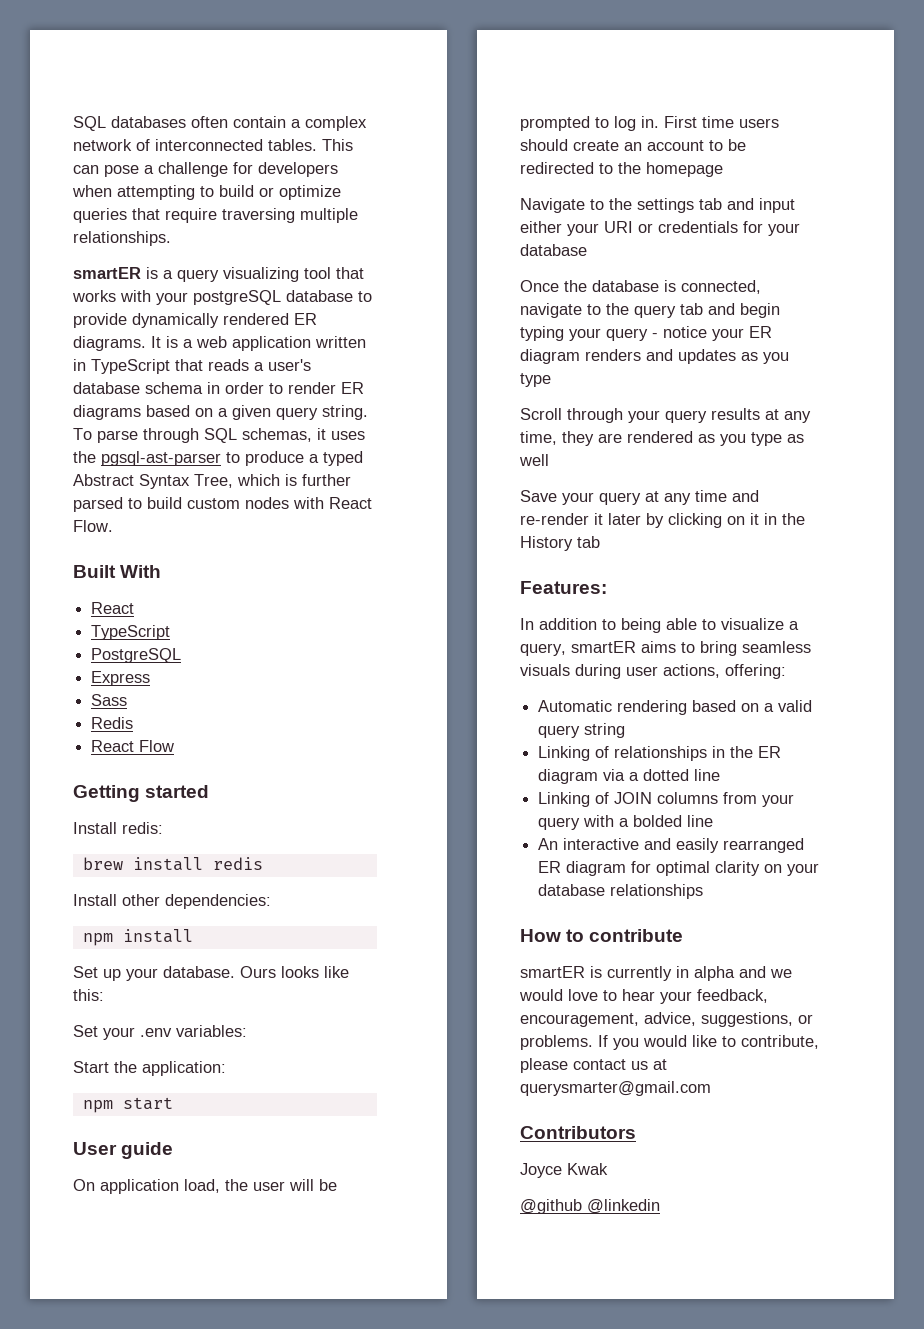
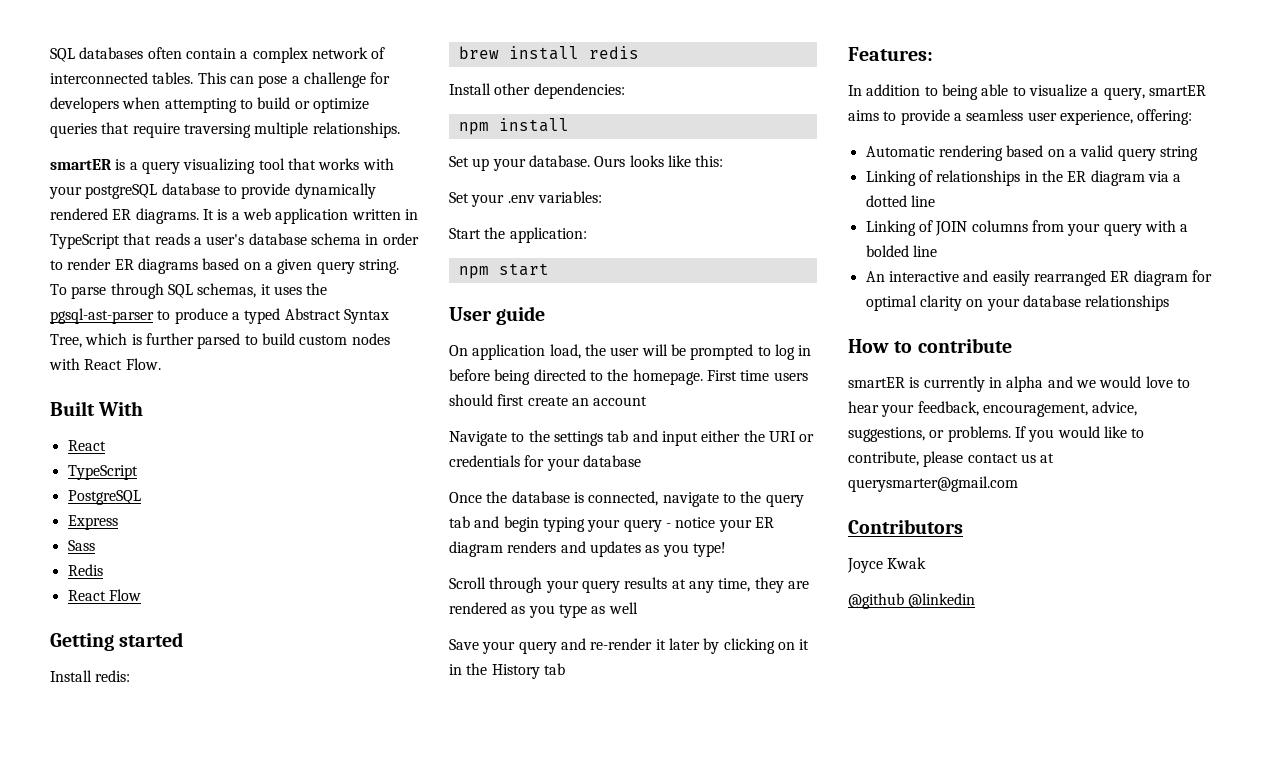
- On application load, the user will be prompted to log in.
+ On application load, the user will be prompted to log in before being directed to the homepage.
- First time users should create an account to be redirected to the homepage
+ First time users should first create an account
- Navigate to the settings tab and input either your URI or credentials for your database
+ Navigate to the settings tab and input either the URI or credentials for your database
- Once the database is connected, navigate to the query tab and begin typing your query - notice your ER diagram renders and updates as you type
+ Once the database is connected, navigate to the query tab and begin typing your query - notice your ER diagram renders and updates as you type!
- Save your query at any time and re-render it later by clicking on it in the History tab
+ Save your query and re-render it later by clicking on it in the History tab
- In addition to being able to visualize a query, smartER aims to bring seamless visuals during user actions, offering:
+ In addition to being able to visualize a query, smartER aims to provide a seamless user experience, offering:

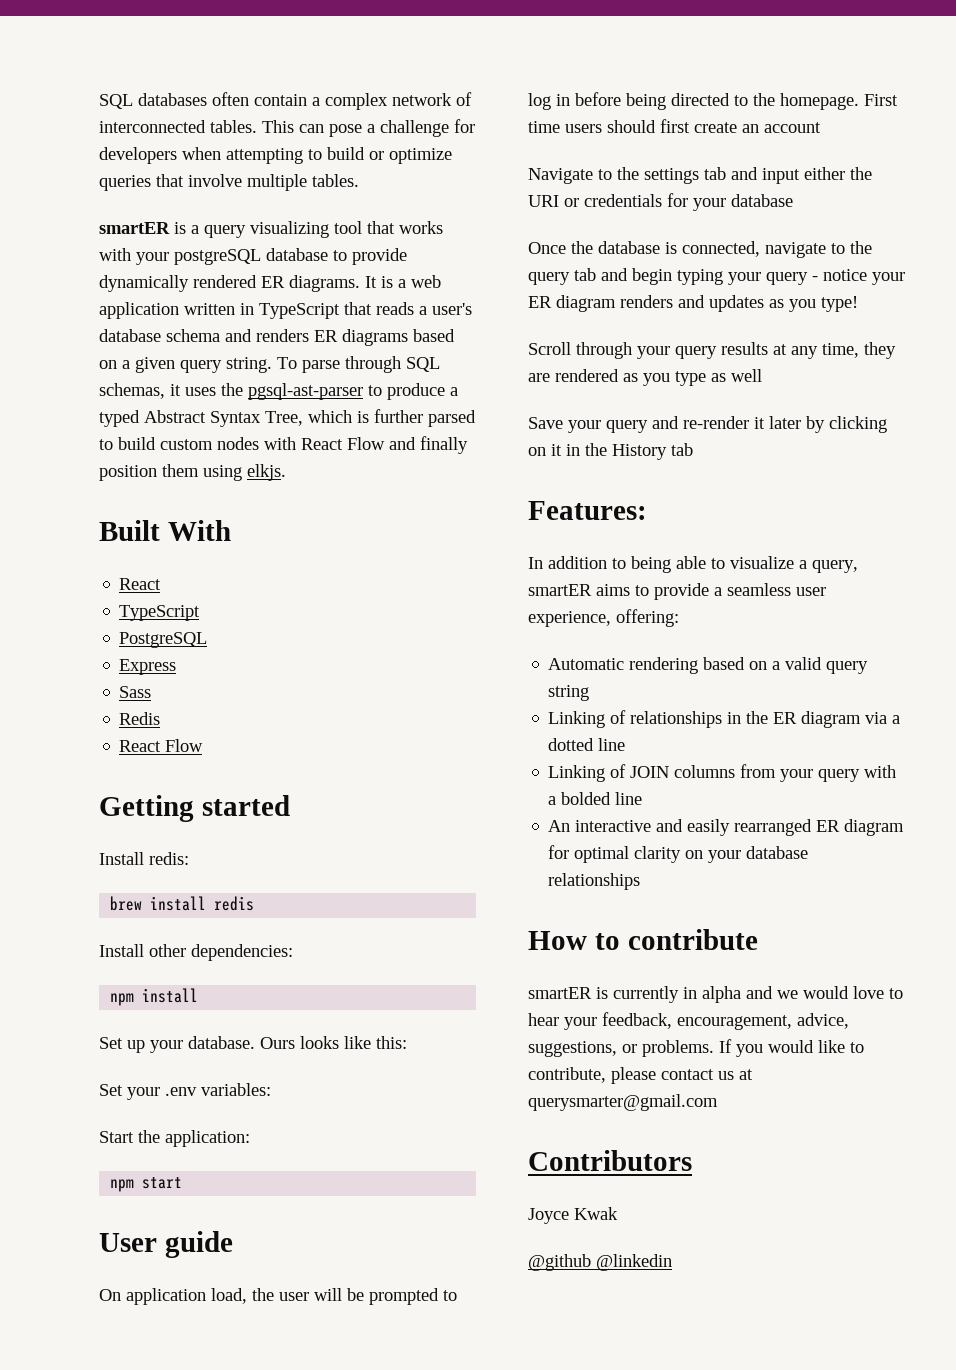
- This can pose a challenge for developers when attempting to build or optimize queries that require traversing multiple relationships.
+ This can pose a challenge for developers when attempting to build or optimize queries that involve multiple tables.
- It is a web application written in TypeScript that reads a user's database schema in order to render ER diagrams based on a given query string.
+ It is a web application written in TypeScript that reads a user's database schema and renders ER diagrams based on a given query string.
- To parse through SQL schemas, it uses the pgsql-ast-parser to produce a typed Abstract Syntax Tree, which is further parsed to build custom nodes with React Flow.
+ To parse through SQL schemas, it uses the pgsql-ast-parser to produce a typed Abstract Syntax Tree, which is further parsed to build custom nodes with React Flow and finally position them using elkjs.

